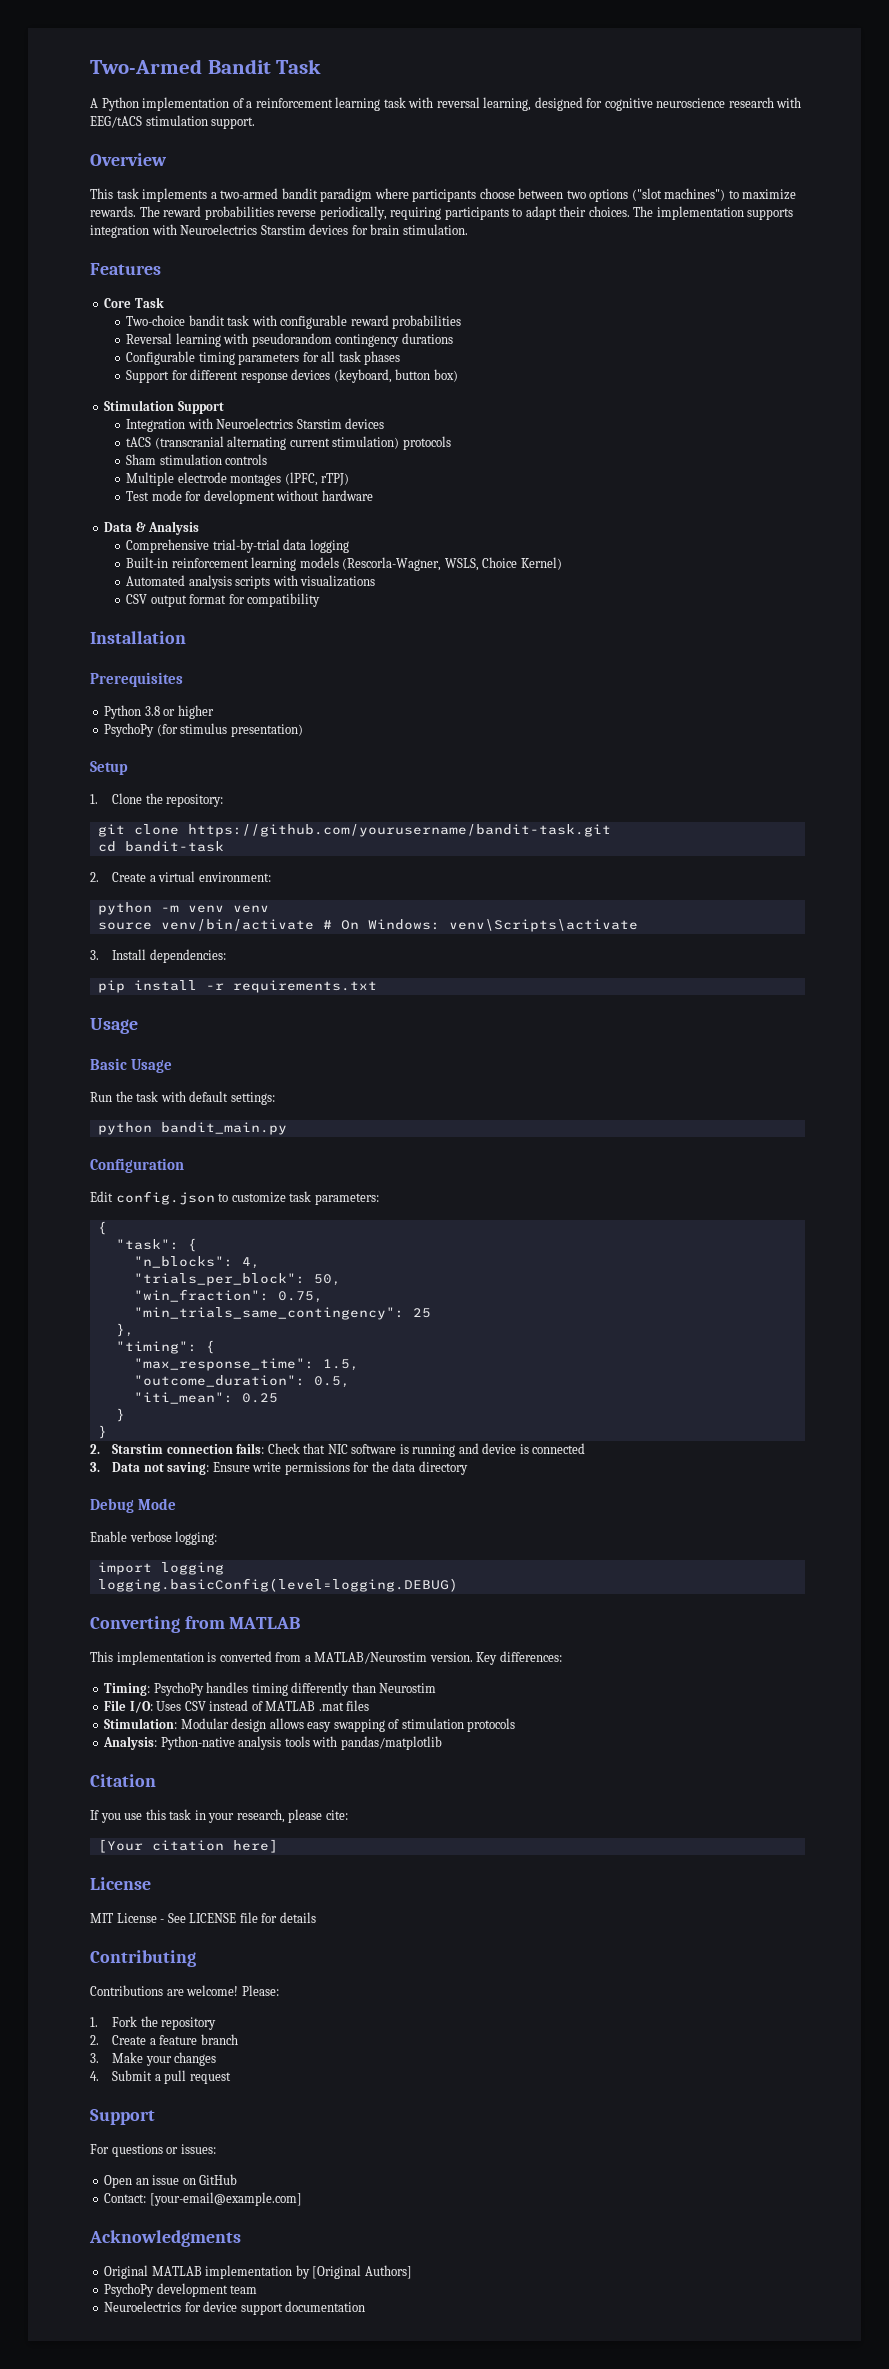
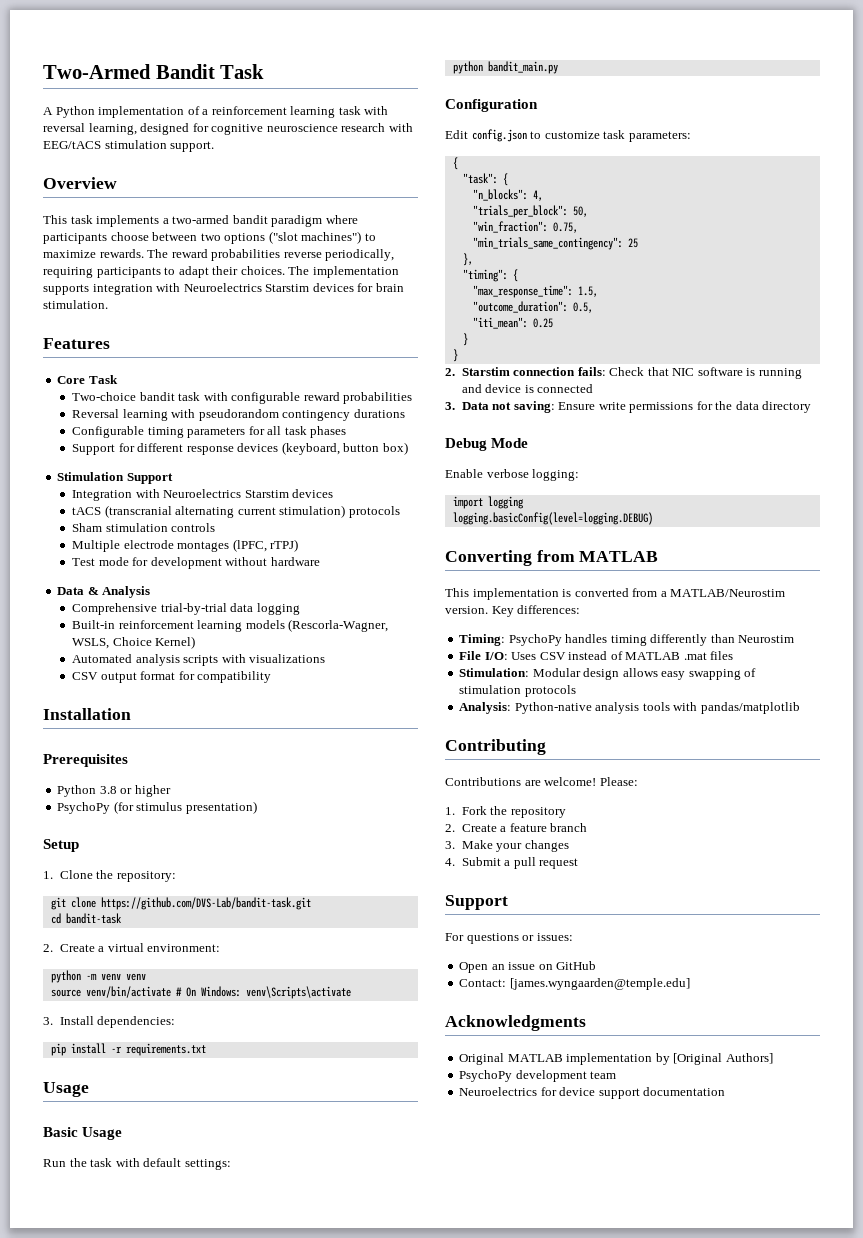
- git clone https://github.com/yourusername/bandit-task.git
+ git clone https://github.com/DVS-Lab/bandit-task.git
- Citation
- If you use this task in your research, please cite:
- [Your citation here]
- License
- MIT License - See LICENSE file for details
- Contact: [your-email@example.com]
+ Contact: [james.wyngaarden@temple.edu]

